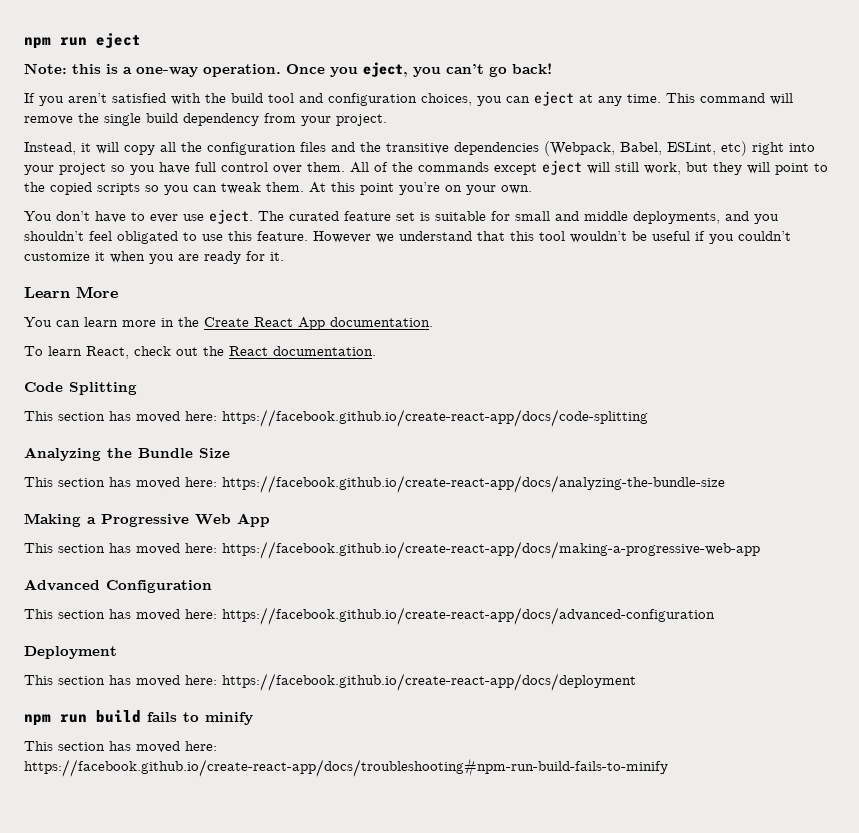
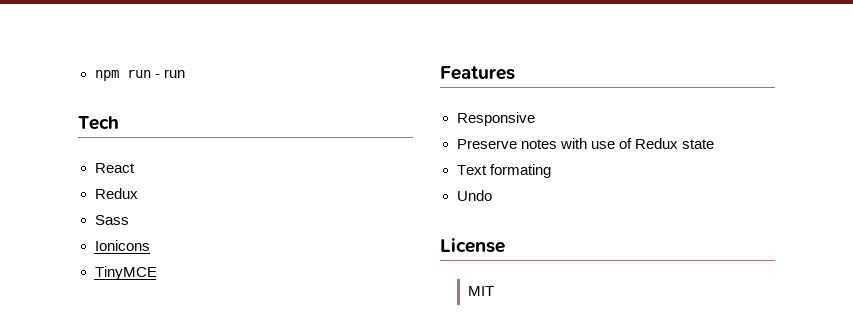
- npm run eject
- Note: this is a one-way operation. Once you eject, you can’t go back!
- If you aren’t satisfied with the build tool and configuration choices, you can eject at any time. This command will remove the single build dependency from your project.
- Instead, it will copy all the configuration files and the transitive dependencies (Webpack, Babel, ESLint, etc) right into your project so you have full control over them. All of the commands except eject will still work, but they will point to the copied scripts so you can tweak them. At this point you’re on your own.
- You don’t have to ever use eject. The curated feature set is suitable for small and middle deployments, and you shouldn’t feel obligated to use this feature. However we understand that this tool wouldn’t be useful if you couldn’t customize it when you are ready for it.
- Learn More
- You can learn more in the Create React App documentation.
- To learn React, check out the React documentation.
- Code Splitting
- This section has moved here: https://facebook.github.io/create-react-app/docs/code-splitting
- Analyzing the Bundle Size
- This section has moved here: https://facebook.github.io/create-react-app/docs/analyzing-the-bundle-size
- Making a Progressive Web App
- This section has moved here: https://facebook.github.io/create-react-app/docs/making-a-progressive-web-app
- Advanced Configuration
- This section has moved here: https://facebook.github.io/create-react-app/docs/advanced-configuration
- Deployment
- This section has moved here: https://facebook.github.io/create-react-app/docs/deployment
- npm run build fails to minify
- This section has moved here: https://facebook.github.io/create-react-app/docs/troubleshooting#npm-run-build-fails-to-minify
+ npm run - run
+ Tech
+ React
+ Redux
+ Sass
+ Ionicons
+ TinyMCE
+ Features
+ Responsive
+ Preserve notes with use of Redux state
+ Text formating
+ Undo
+ License
+ MIT

